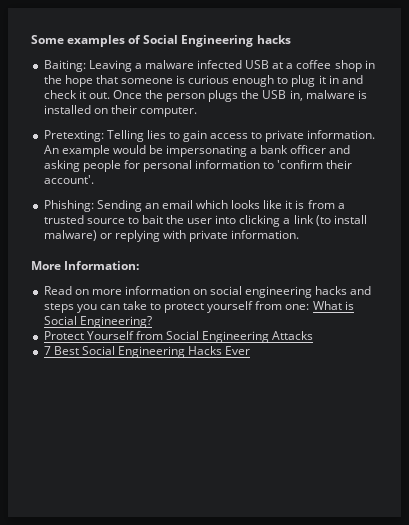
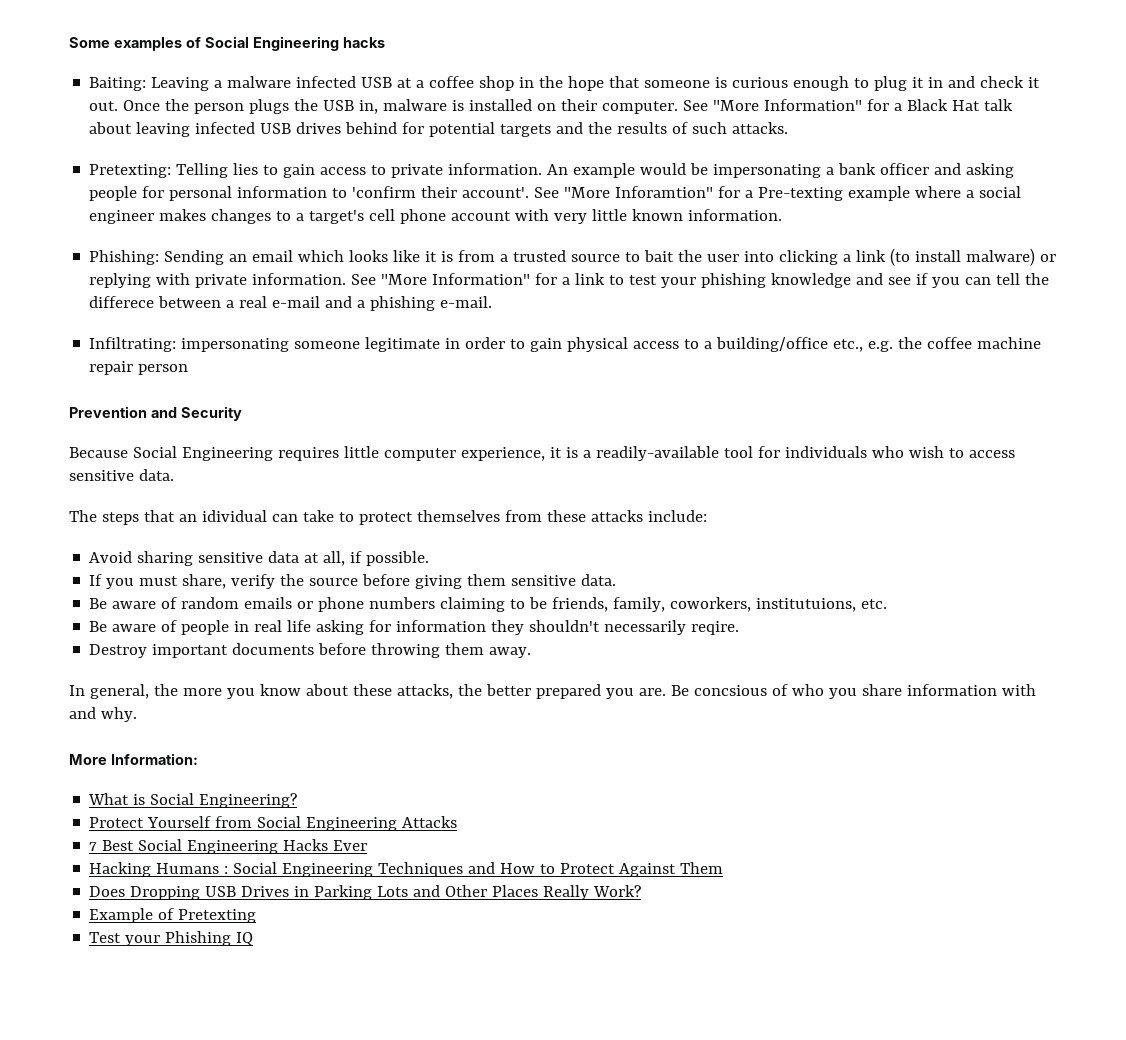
+ See "More Information" for a Black Hat talk about leaving infected USB drives behind for potential targets and the results of such attacks.
+ See "More Inforamtion" for a Pre-texting example where a social engineer makes changes to a target's cell phone account with very little known information.
- Phishing: Sending an email which looks like it is from a trusted source to bait the user into clicking a link (to install malware) or replying with private information.
+ Phishing: Sending an email which looks like it is from a trusted source to bait the user into clicking a link (to install malware) or replying with private information. See "More Information" for a link to test your phishing knowledge and see if you can tell the differece between a real e-mail and a phishing e-mail.
+ Infiltrating: impersonating someone legitimate in order to gain physical access to a building/office etc., e.g. the coffee machine repair person
+ Prevention and Security
+ Because Social Engineering requires little computer experience, it is a readily-available tool for individuals who wish to access sensitive data.
+ The steps that an idividual can take to protect themselves from these attacks include:
+ Avoid sharing sensitive data at all, if possible.
+ If you must share, verify the source before giving them sensitive data.
+ Be aware of random emails or phone numbers claiming to be friends, family, coworkers, institutuions, etc.
+ Be aware of people in real life asking for information they shouldn't necessarily reqire.
+ Destroy important documents before throwing them away.
+ In general, the more you know about these attacks, the better prepared you are. Be concsious of who you share information with and why.
  More Information:
- Read on more information on social engineering hacks and steps you can take to protect yourself from one: What is Social Engineering?
+ What is Social Engineering?
+ Hacking Humans : Social Engineering Techniques and How to Protect Against Them
+ Does Dropping USB Drives in Parking Lots and Other Places Really Work?
+ Example of Pretexting
+ Test your Phishing IQ

